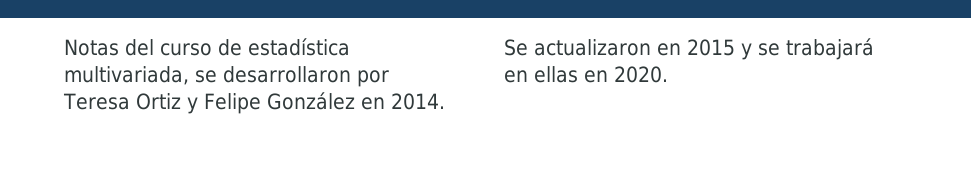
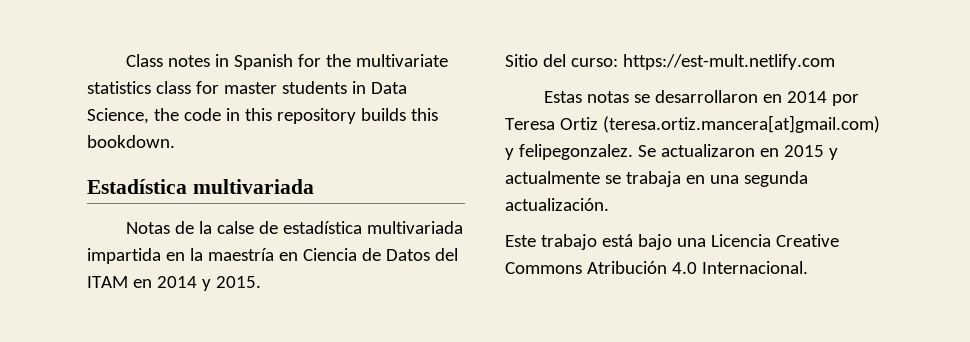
- Notas del curso de estadística multivariada, se desarrollaron por Teresa Ortiz y Felipe González en 2014.
+ Class notes in Spanish for the multivariate statistics class for master students in Data Science, the code in this repository builds this bookdown.
+ Estadística multivariada
+ Notas de la calse de estadística multivariada impartida en la maestría en Ciencia de Datos del ITAM en 2014 y 2015.
+ Sitio del curso: https://est-mult.netlify.com
+ Estas notas se desarrollaron en 2014 por Teresa Ortiz (teresa.ortiz.mancera[at]gmail.com) y felipegonzalez.
- Se actualizaron en 2015 y se trabajará en ellas en 2020.
+ Se actualizaron en 2015 y actualmente se trabaja en una segunda actualización.
+ Este trabajo está bajo una Licencia Creative Commons Atribución 4.0 Internacional.

